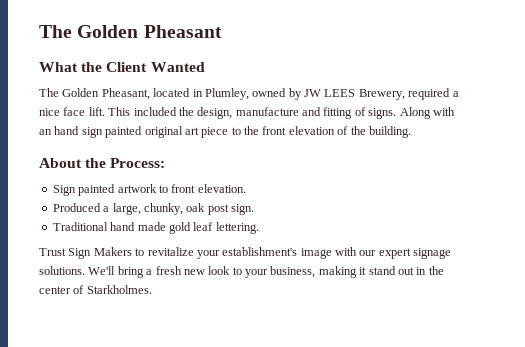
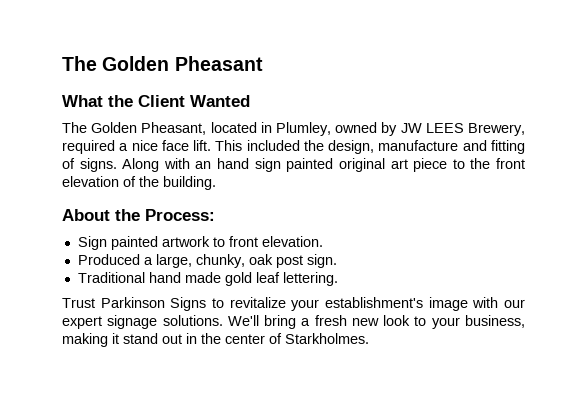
- Trust Sign Makers to revitalize your establishment's image with our expert signage solutions.
+ Trust Parkinson Signs to revitalize your establishment's image with our expert signage solutions.

